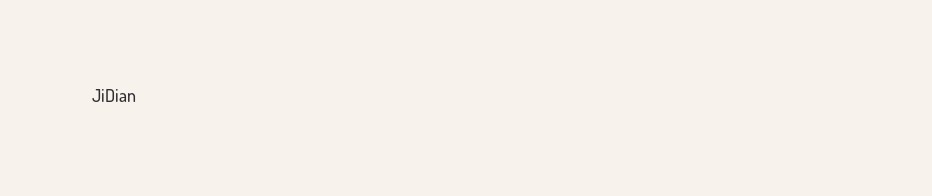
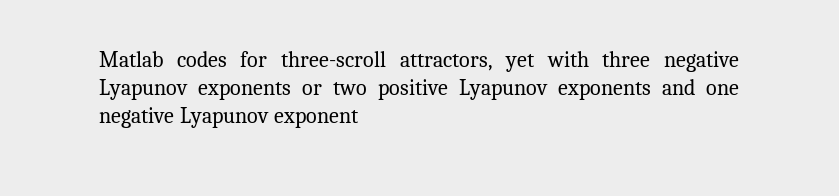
- JiDian
+ Matlab codes for three-scroll attractors, yet with three negative Lyapunov exponents or two positive Lyapunov exponents and one negative Lyapunov exponent

